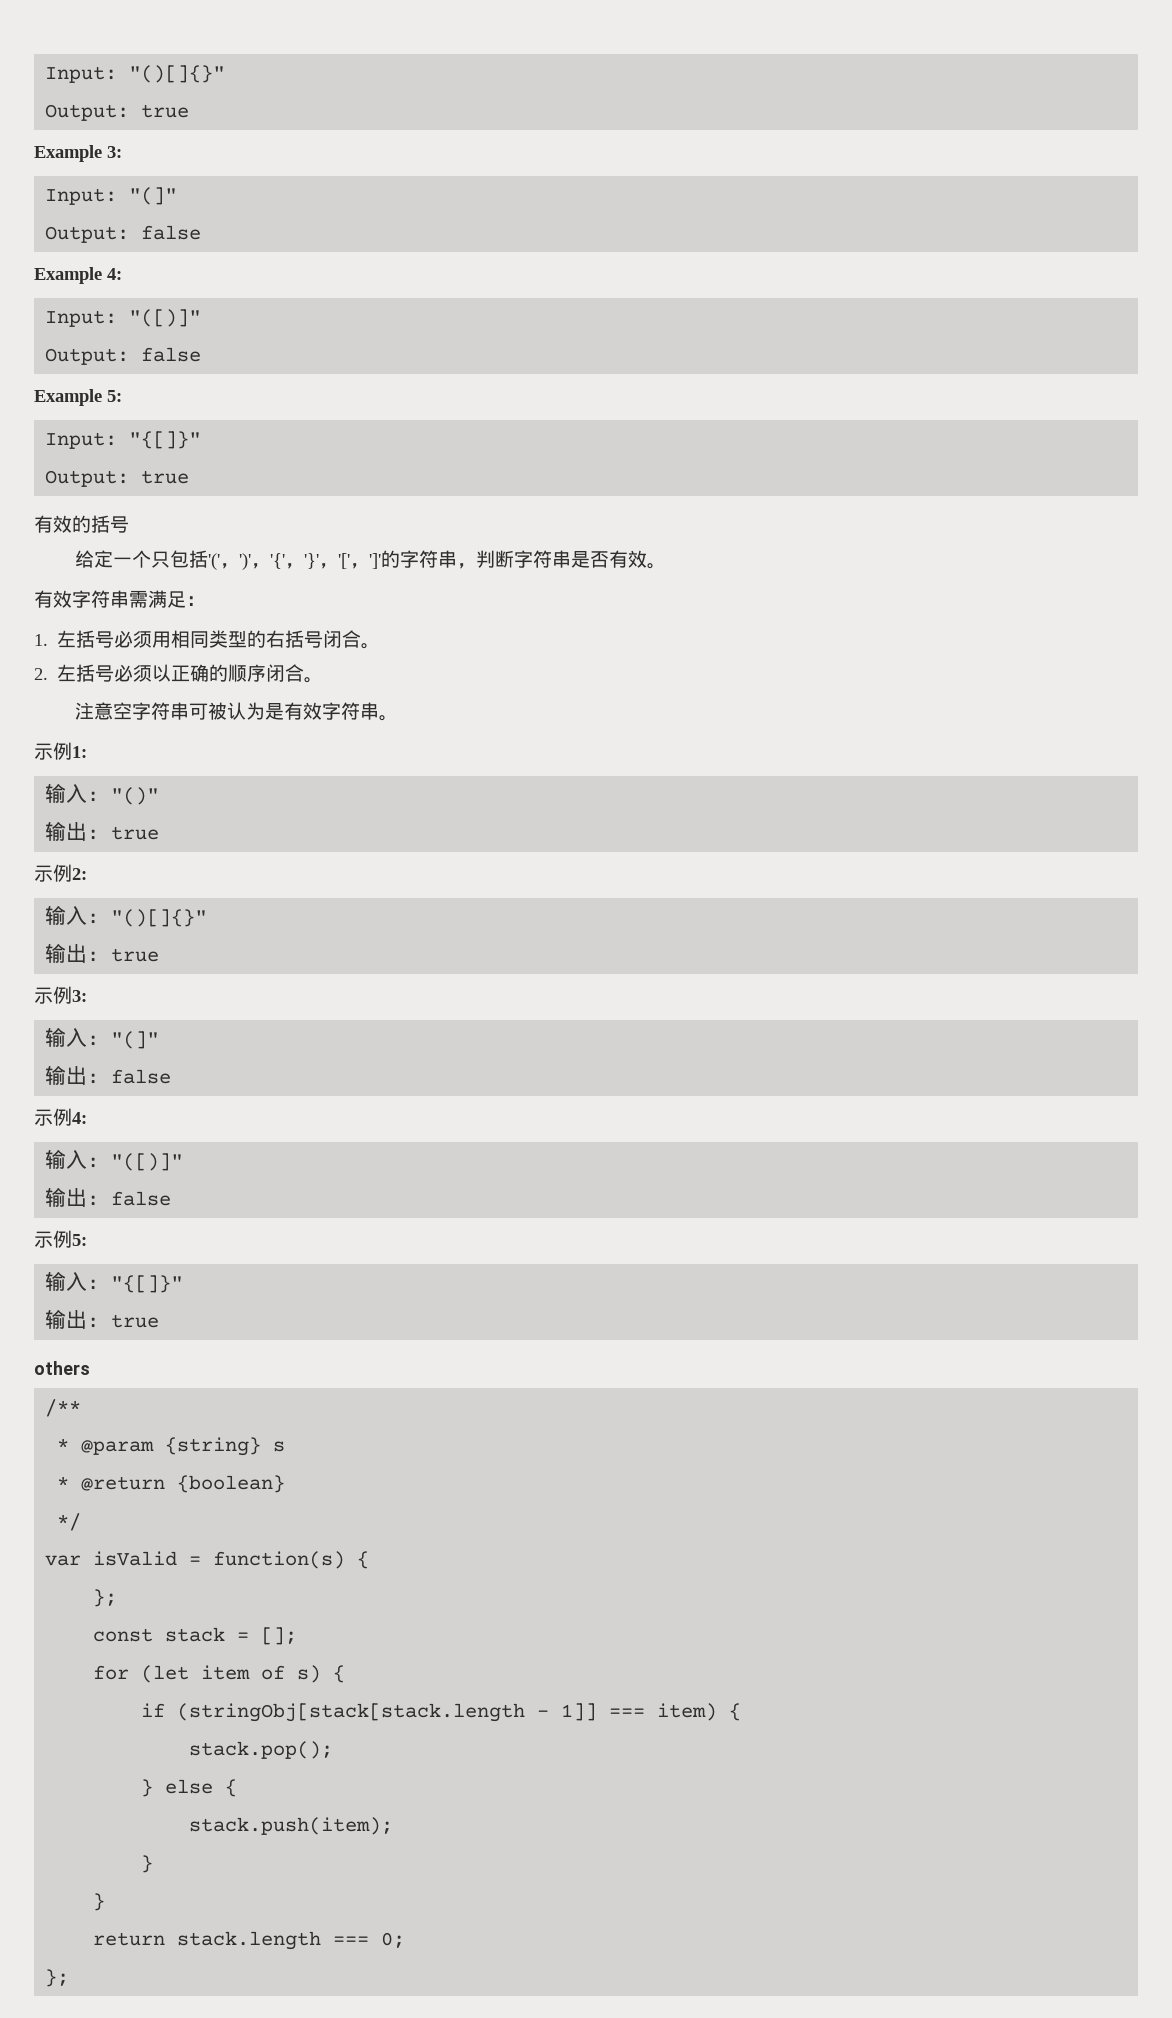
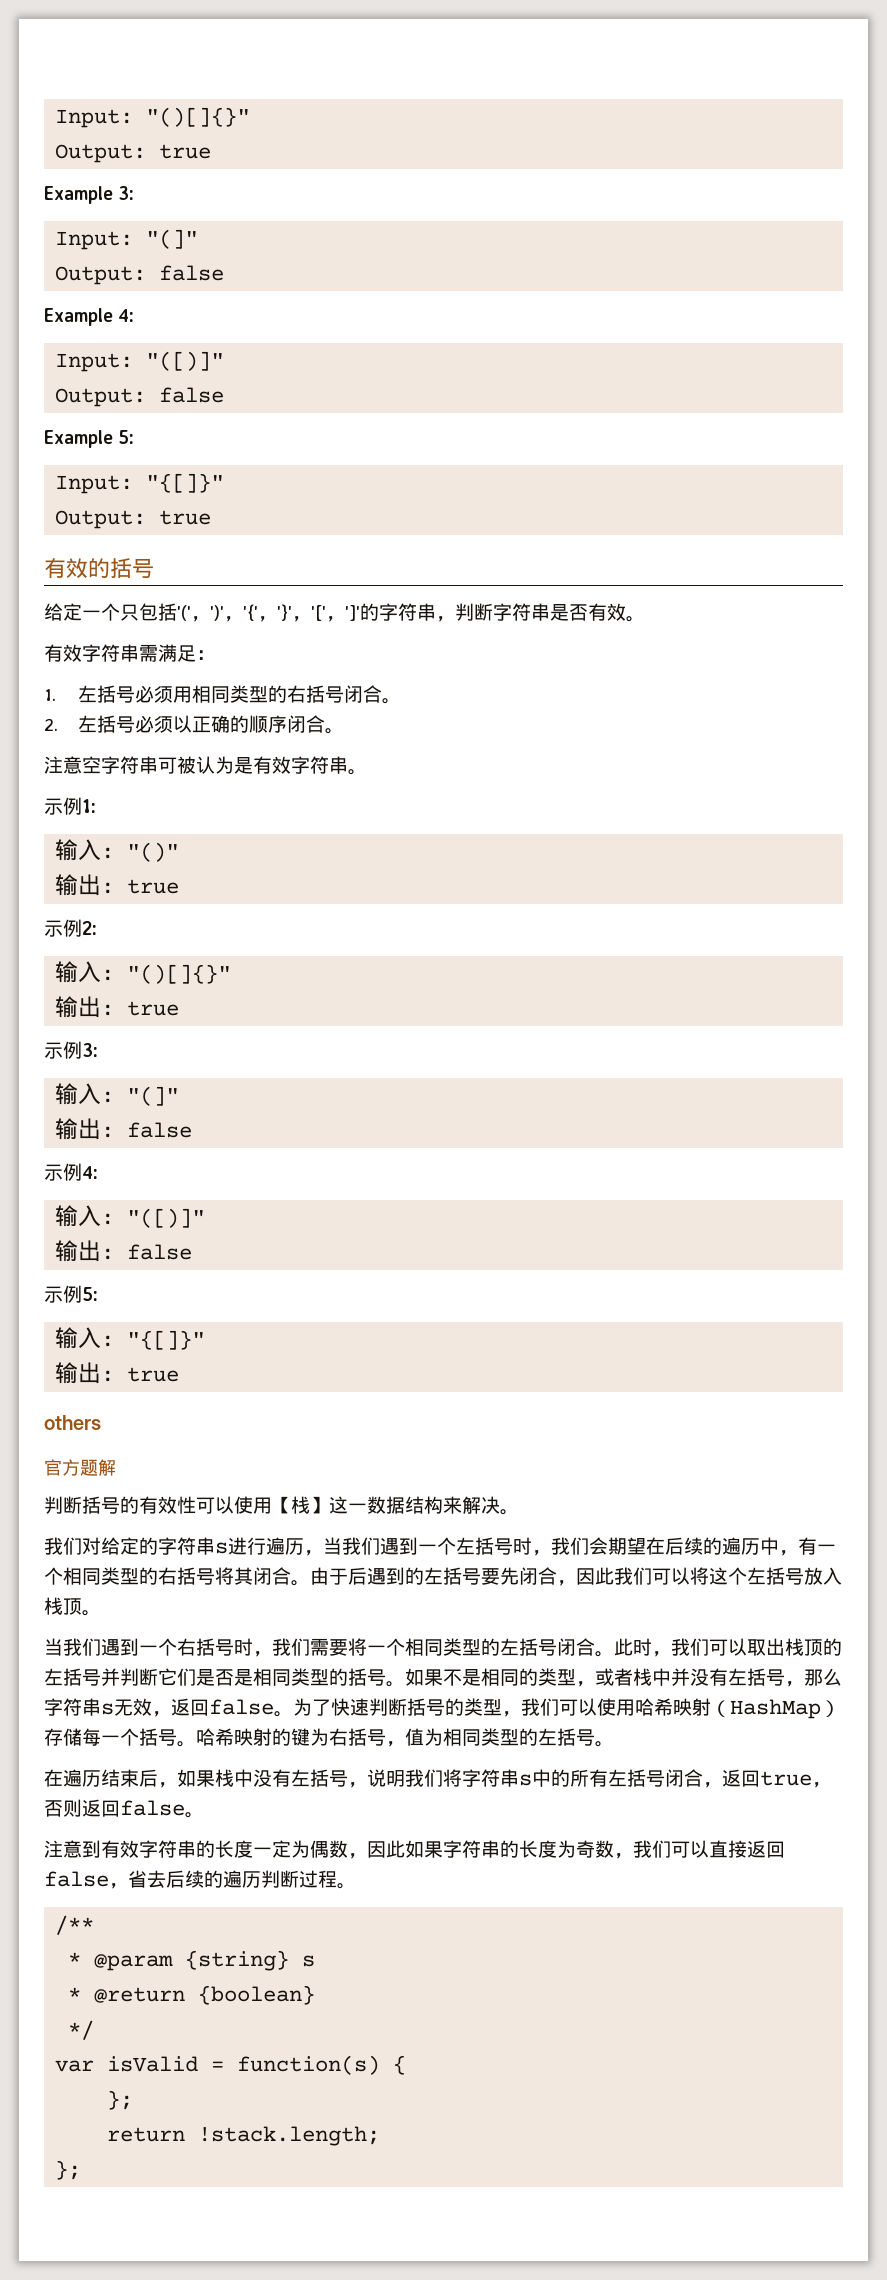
+ 官方题解
+ 判断括号的有效性可以使用【栈】这一数据结构来解决。
+ 我们对给定的字符串s进行遍历，当我们遇到一个左括号时，我们会期望在后续的遍历中，有一个相同类型的右括号将其闭合。由于后遇到的左括号要先闭合，因此我们可以将这个左括号放入栈顶。
+ 当我们遇到一个右括号时，我们需要将一个相同类型的左括号闭合。此时，我们可以取出栈顶的左括号并判断它们是否是相同类型的括号。如果不是相同的类型，或者栈中并没有左括号，那么字符串s无效，返回false。为了快速判断括号的类型，我们可以使用哈希映射（HashMap）存储每一个括号。哈希映射的键为右括号，值为相同类型的左括号。
+ 在遍历结束后，如果栈中没有左括号，说明我们将字符串s中的所有左括号闭合，返回true，否则返回false。
+ 注意到有效字符串的长度一定为偶数，因此如果字符串的长度为奇数，我们可以直接返回false，省去后续的遍历判断过程。
- const stack = [];
- for (let item of s) {
- if (stringObj[stack[stack.length - 1]] === item) {
- stack.pop();
- } else {
- stack.push(item);
- }
- }
- return stack.length === 0;
+ return !stack.length;

